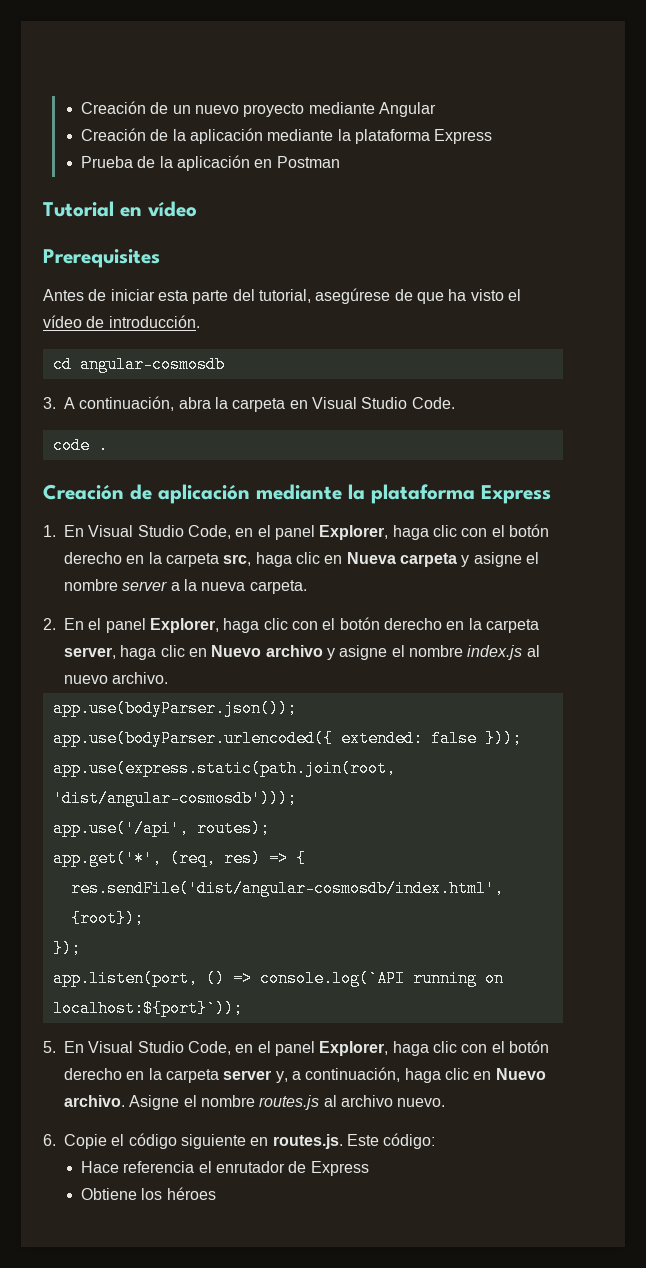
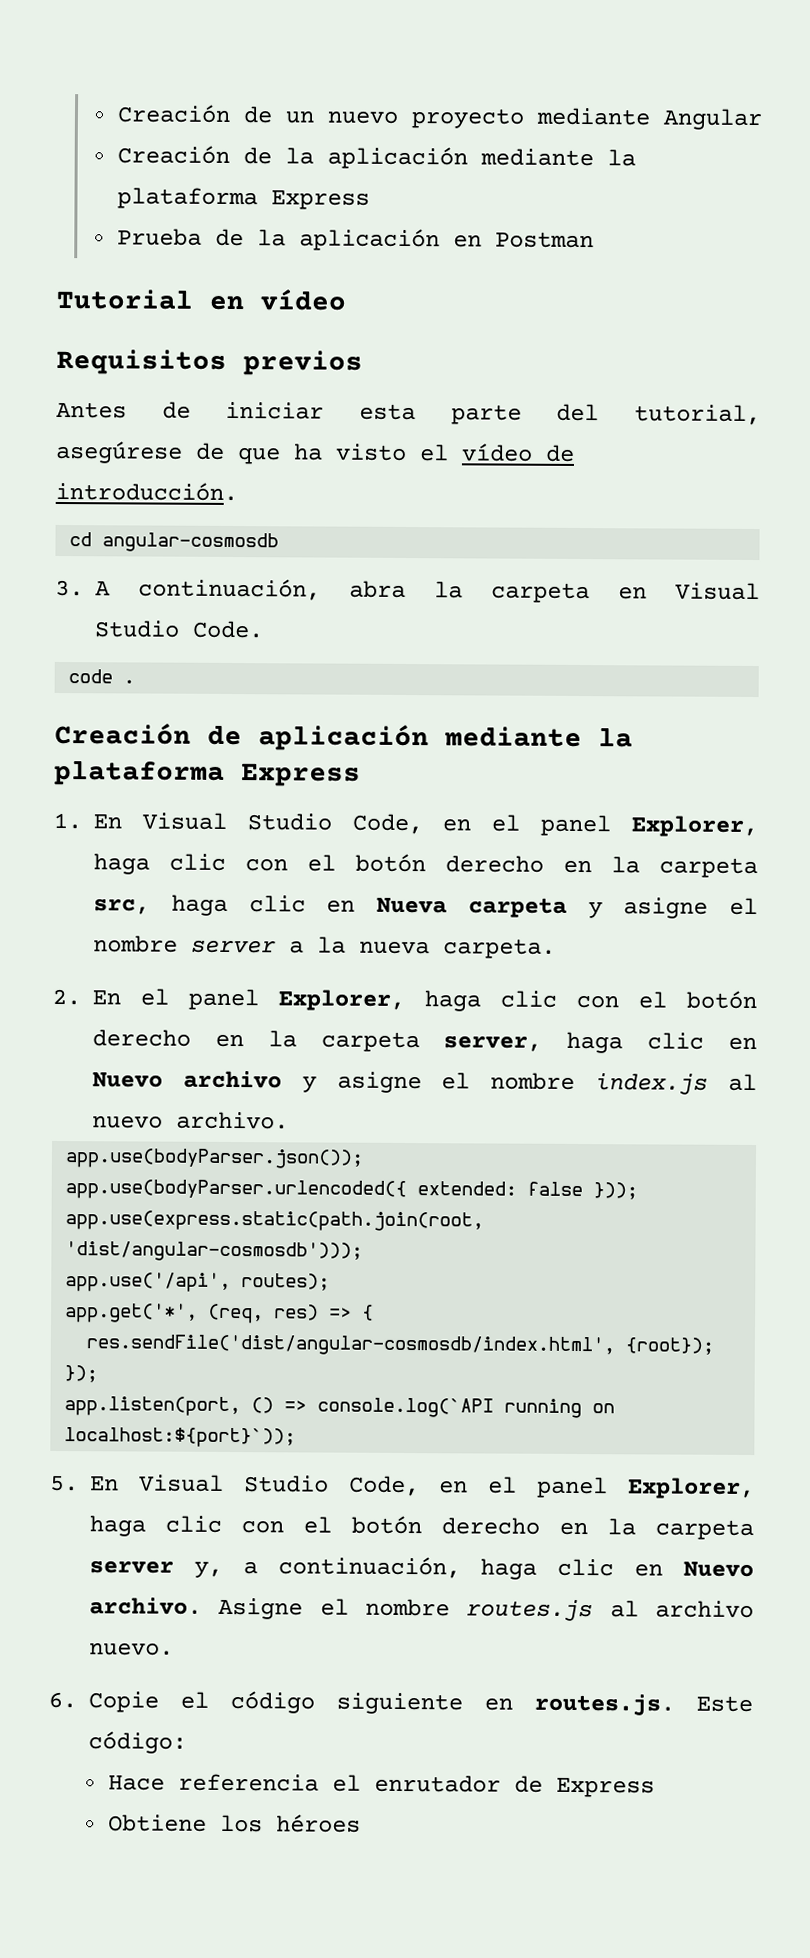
- Prerequisites
+ Requisitos previos

